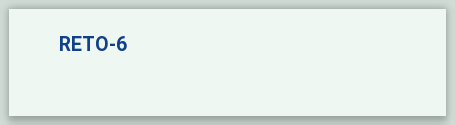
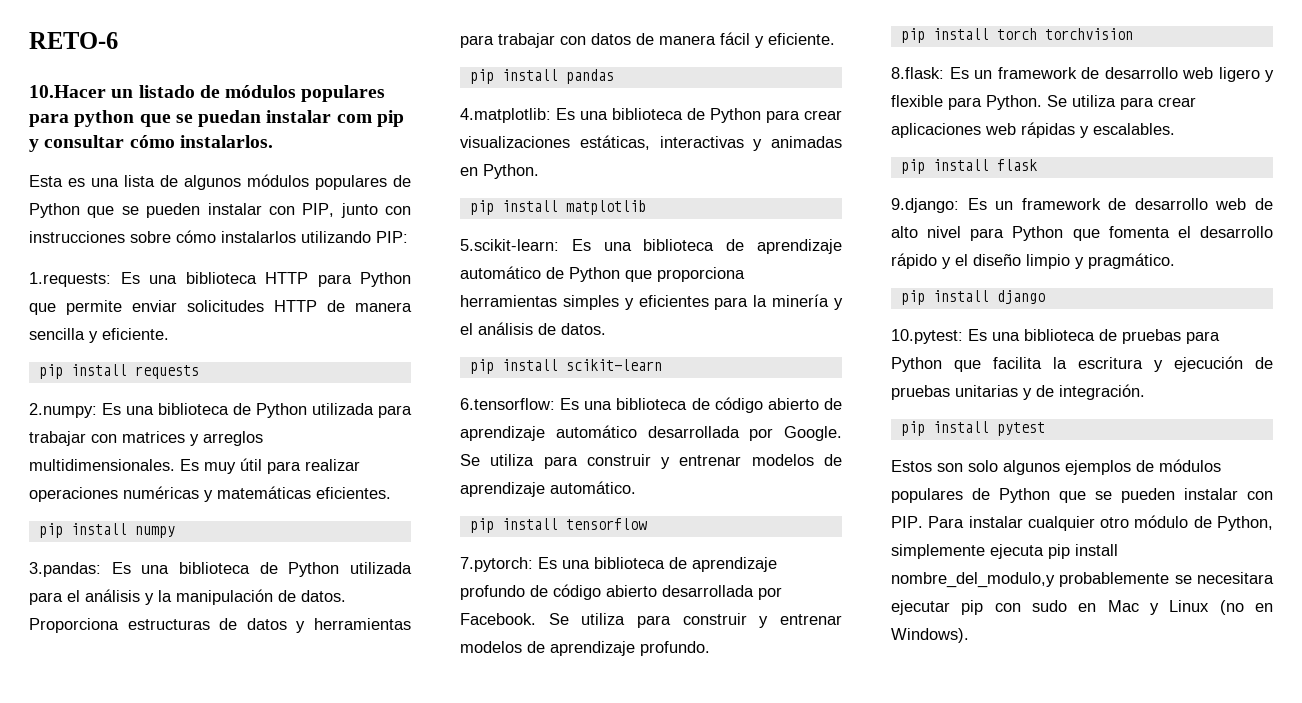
+ 10.Hacer un listado de módulos populares para python que se puedan instalar com pip y consultar cómo instalarlos.
+ Esta es una lista de algunos módulos populares de Python que se pueden instalar con PIP, junto con instrucciones sobre cómo instalarlos utilizando PIP:
+ 1.requests: Es una biblioteca HTTP para Python que permite enviar solicitudes HTTP de manera sencilla y eficiente.
+ pip install requests
+ 2.numpy: Es una biblioteca de Python utilizada para trabajar con matrices y arreglos multidimensionales. Es muy útil para realizar operaciones numéricas y matemáticas eficientes.
+ pip install numpy
+ 3.pandas: Es una biblioteca de Python utilizada para el análisis y la manipulación de datos. Proporciona estructuras de datos y herramientas para trabajar con datos de manera fácil y eficiente.
+ pip install pandas
+ 4.matplotlib: Es una biblioteca de Python para crear visualizaciones estáticas, interactivas y animadas en Python.
+ pip install matplotlib
+ 5.scikit-learn: Es una biblioteca de aprendizaje automático de Python que proporciona herramientas simples y eficientes para la minería y el análisis de datos.
+ pip install scikit-learn
+ 6.tensorflow: Es una biblioteca de código abierto de aprendizaje automático desarrollada por Google. Se utiliza para construir y entrenar modelos de aprendizaje automático.
+ pip install tensorflow
+ 7.pytorch: Es una biblioteca de aprendizaje profundo de código abierto desarrollada por Facebook. Se utiliza para construir y entrenar modelos de aprendizaje profundo.
+ pip install torch torchvision
+ 8.flask: Es un framework de desarrollo web ligero y flexible para Python. Se utiliza para crear aplicaciones web rápidas y escalables.
+ pip install flask
+ 9.django: Es un framework de desarrollo web de alto nivel para Python que fomenta el desarrollo rápido y el diseño limpio y pragmático.
+ pip install django
+ 10.pytest: Es una biblioteca de pruebas para Python que facilita la escritura y ejecución de pruebas unitarias y de integración.
+ pip install pytest
+ Estos son solo algunos ejemplos de módulos populares de Python que se pueden instalar con PIP. Para instalar cualquier otro módulo de Python, simplemente ejecuta pip install nombre_del_modulo,y probablemente se necesitara ejecutar pip con sudo en Mac y Linux (no en Windows).

